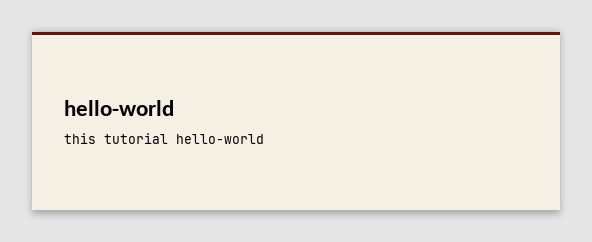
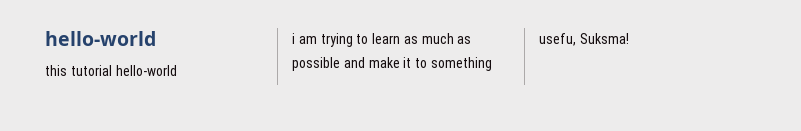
+ i am trying to learn as much as possible and make it to something usefu, Suksma!

